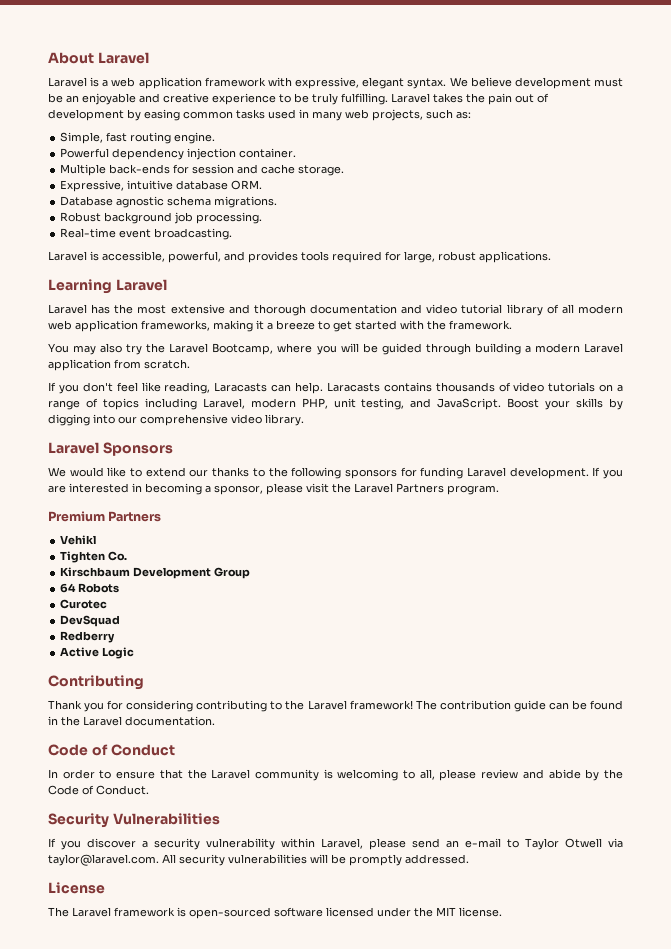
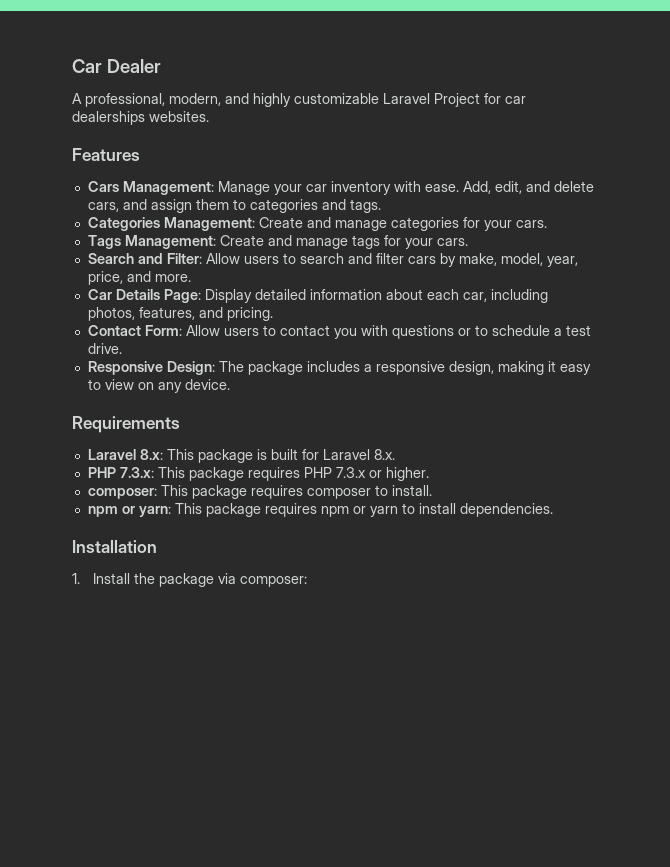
- About Laravel
- Laravel is a web application framework with expressive, elegant syntax. We believe development must be an enjoyable and creative experience to be truly fulfilling. Laravel takes the pain out of development by easing common tasks used in many web projects, such as:
- Simple, fast routing engine.
- Powerful dependency injection container.
- Multiple back-ends for session and cache storage.
- Expressive, intuitive database ORM.
- Database agnostic schema migrations.
- Robust background job processing.
- Real-time event broadcasting.
- Laravel is accessible, powerful, and provides tools required for large, robust applications.
- Learning Laravel
- Laravel has the most extensive and thorough documentation and video tutorial library of all modern web application frameworks, making it a breeze to get started with the framework.
- You may also try the Laravel Bootcamp, where you will be guided through building a modern Laravel application from scratch.
- If you don't feel like reading, Laracasts can help. Laracasts contains thousands of video tutorials on a range of topics including Laravel, modern PHP, unit testing, and JavaScript. Boost your skills by digging into our comprehensive video library.
- Laravel Sponsors
- We would like to extend our thanks to the following sponsors for funding Laravel development. If you are interested in becoming a sponsor, please visit the Laravel Partners program.
- Premium Partners
- Vehikl
- Tighten Co.
- Kirschbaum Development Group
- 64 Robots
- Curotec
- DevSquad
- Redberry
- Active Logic
- Contributing
- Thank you for considering contributing to the Laravel framework! The contribution guide can be found in the Laravel documentation.
- Code of Conduct
- In order to ensure that the Laravel community is welcoming to all, please review and abide by the Code of Conduct.
- Security Vulnerabilities
- If you discover a security vulnerability within Laravel, please send an e-mail to Taylor Otwell via taylor@laravel.com. All security vulnerabilities will be promptly addressed.
- License
- The Laravel framework is open-sourced software licensed under the MIT license.
+ Car Dealer
+ A professional, modern, and highly customizable Laravel Project for car dealerships websites.
+ Features
+ Cars Management: Manage your car inventory with ease. Add, edit, and delete cars, and assign them to categories and tags.
+ Categories Management: Create and manage categories for your cars.
+ Tags Management: Create and manage tags for your cars.
+ Search and Filter: Allow users to search and filter cars by make, model, year, price, and more.
+ Car Details Page: Display detailed information about each car, including photos, features, and pricing.
+ Contact Form: Allow users to contact you with questions or to schedule a test drive.
+ Responsive Design: The package includes a responsive design, making it easy to view on any device.
+ Requirements
+ Laravel 8.x: This package is built for Laravel 8.x.
+ PHP 7.3.x: This package requires PHP 7.3.x or higher.
+ composer: This package requires composer to install.
+ npm or yarn: This package requires npm or yarn to install dependencies.
+ Installation
+ 1. Install the package via composer:

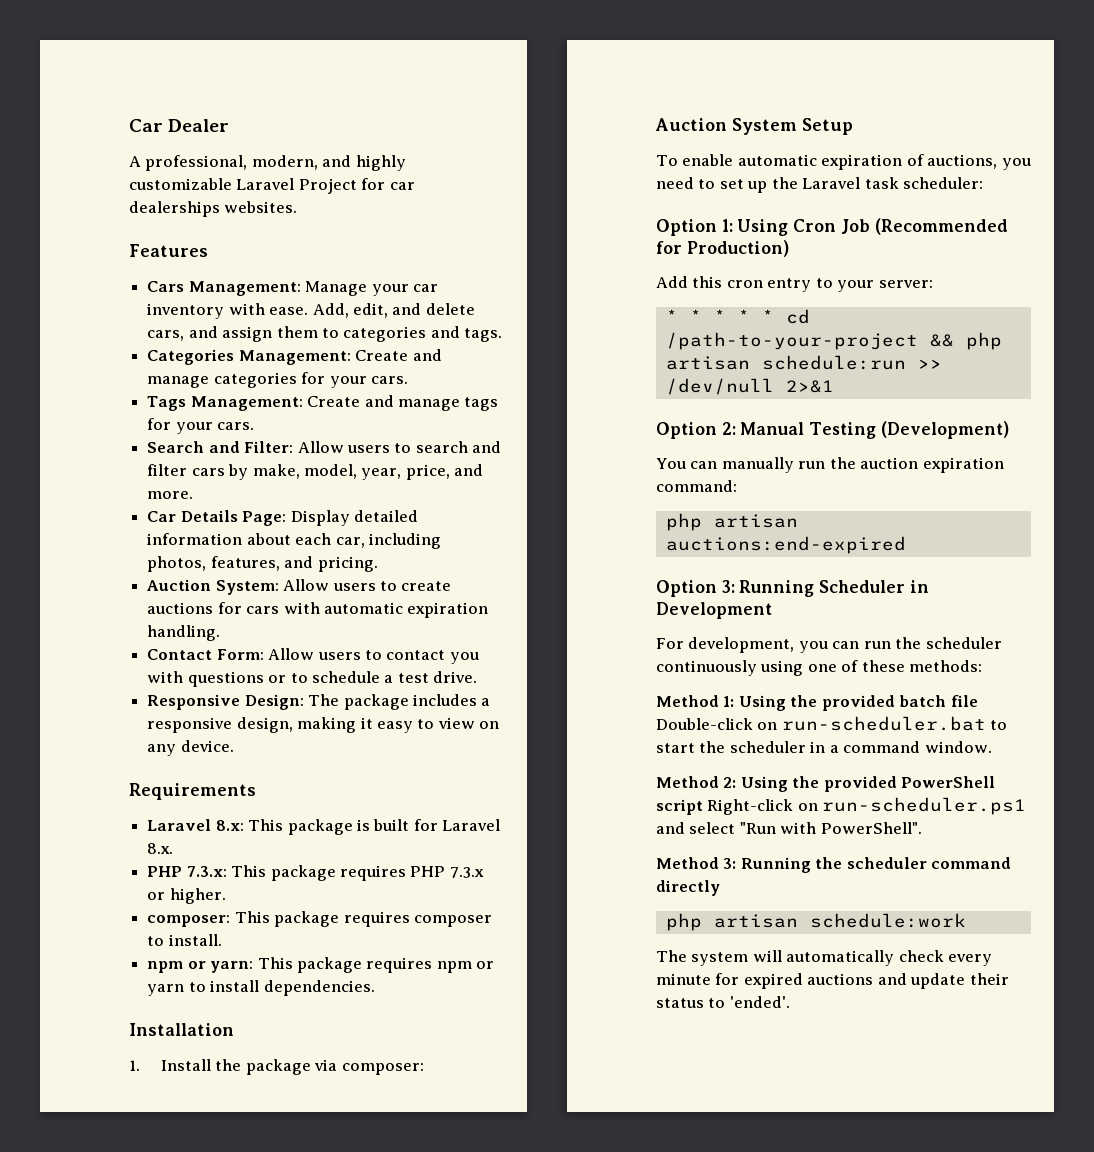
+ Auction System: Allow users to create auctions for cars with automatic expiration handling.
+ Auction System Setup
+ To enable automatic expiration of auctions, you need to set up the Laravel task scheduler:
+ Option 1: Using Cron Job (Recommended for Production)
+ Add this cron entry to your server:
+ * * * * * cd /path-to-your-project && php artisan schedule:run >> /dev/null 2>&1
+ Option 2: Manual Testing (Development)
+ You can manually run the auction expiration command:
+ php artisan auctions:end-expired
+ Option 3: Running Scheduler in Development
+ For development, you can run the scheduler continuously using one of these methods:
+ Method 1: Using the provided batch file Double-click on run-scheduler.bat to start the scheduler in a command window.
+ Method 2: Using the provided PowerShell script Right-click on run-scheduler.ps1 and select "Run with PowerShell".
+ Method 3: Running the scheduler command directly
+ php artisan schedule:work
+ The system will automatically check every minute for expired auctions and update their status to 'ended'.

